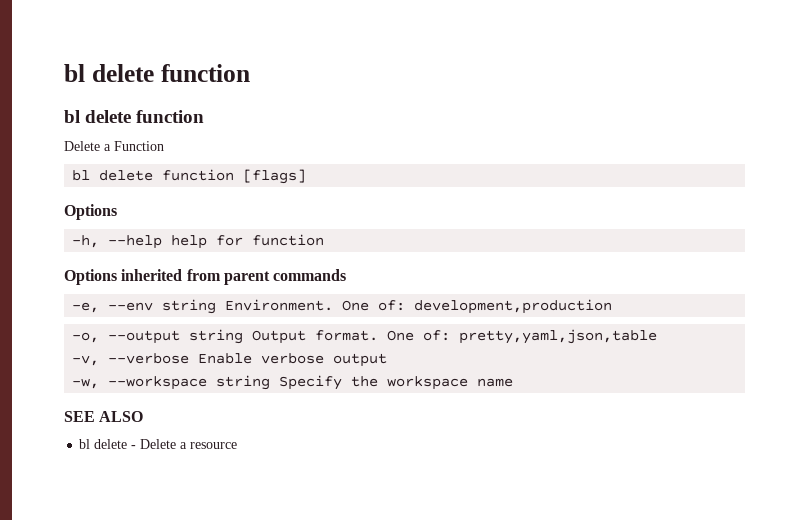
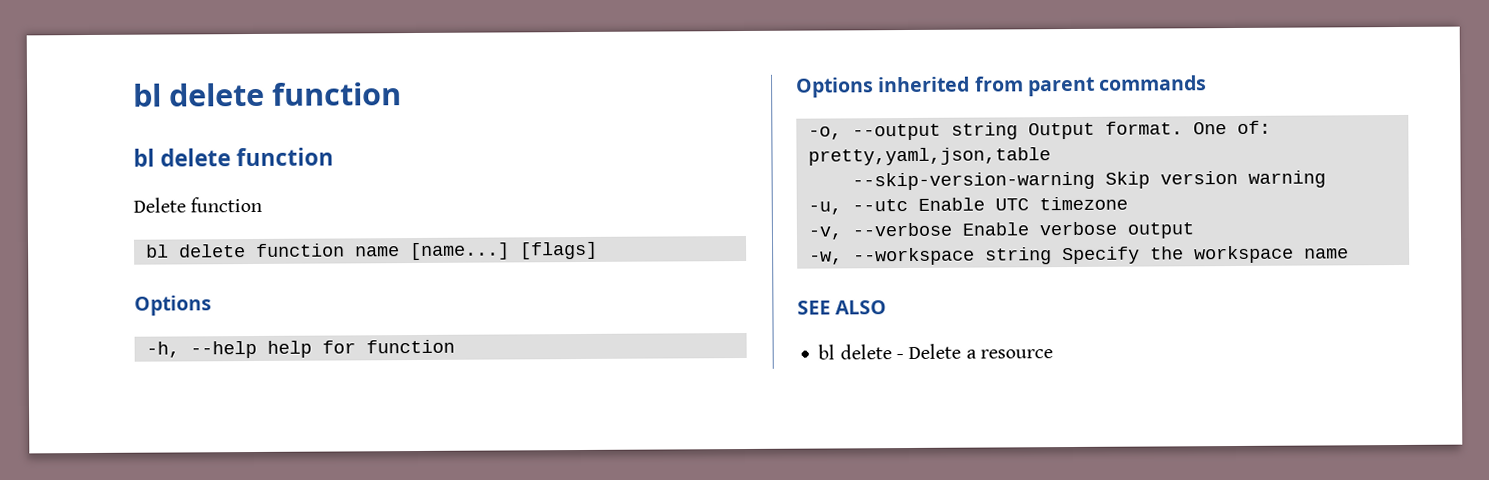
- Delete a Function
- bl delete function [flags]
+ Delete function
+ bl delete function name [name...] [flags]
- -e, --env string Environment. One of: development,production
+ --skip-version-warning Skip version warning
+ -u, --utc Enable UTC timezone

